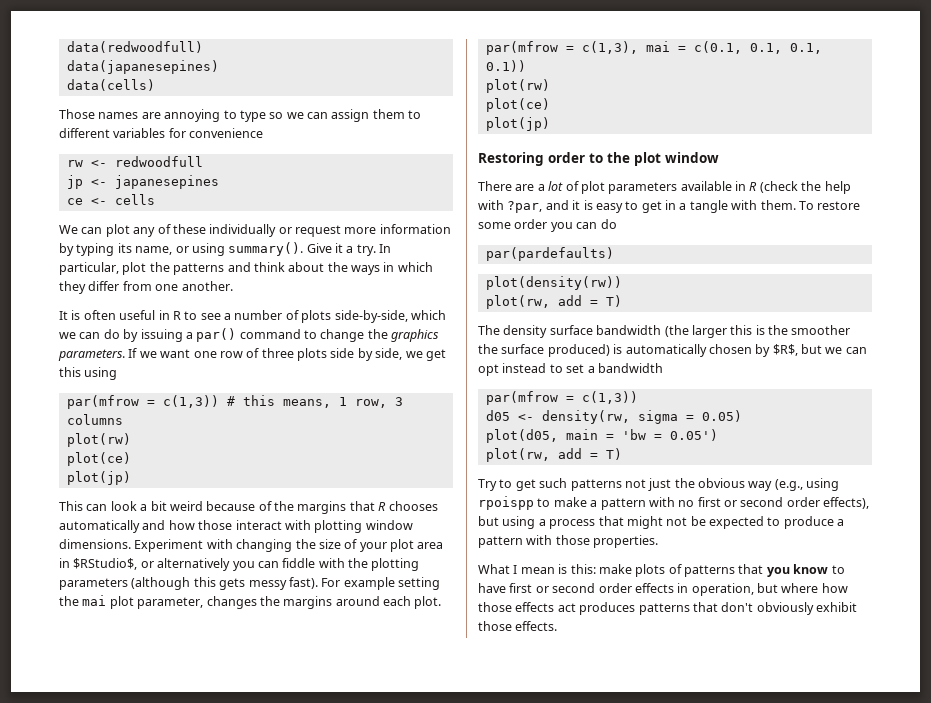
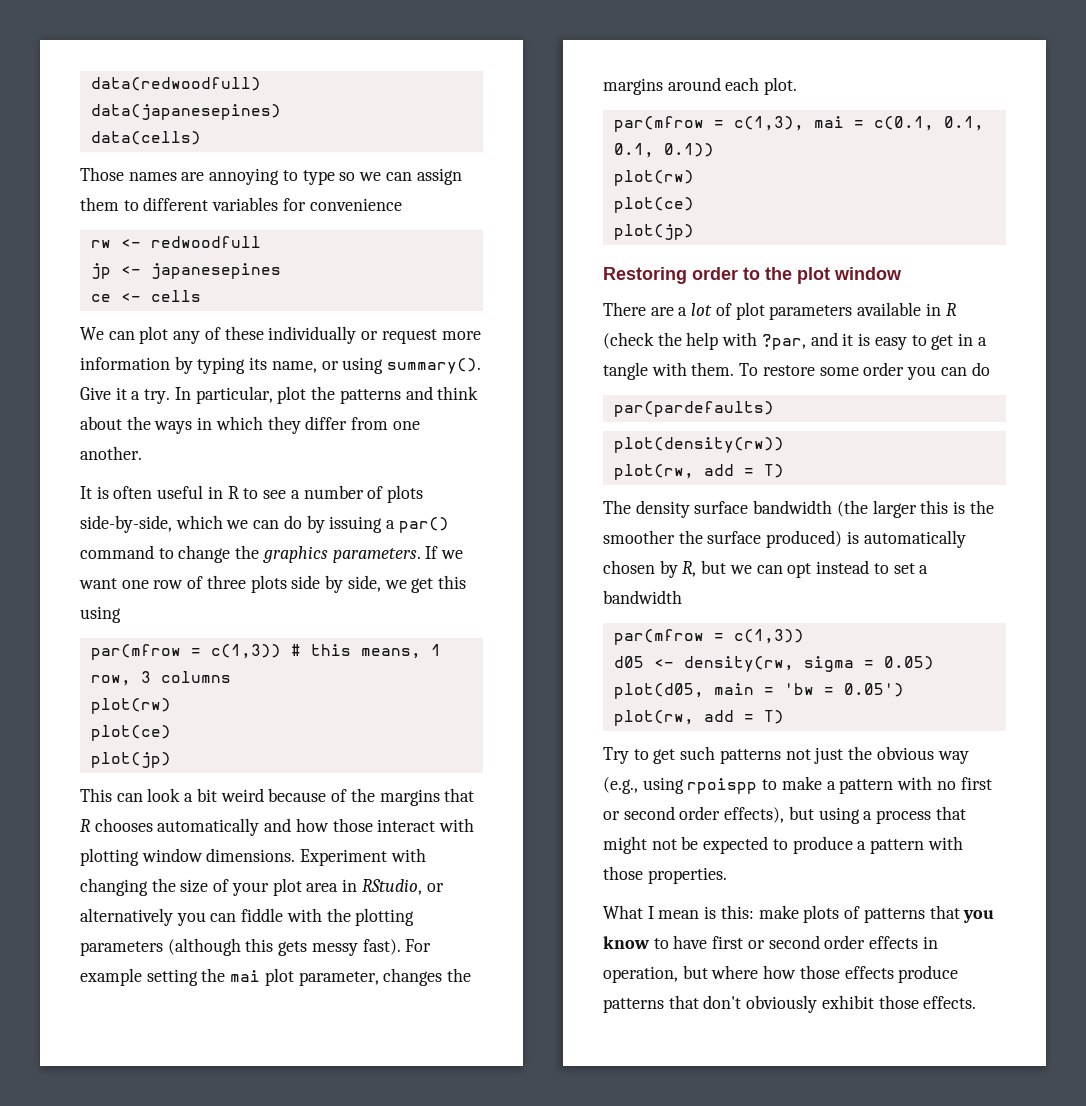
- Experiment with changing the size of your plot area in $RStudio$, or alternatively you can fiddle with the plotting parameters (although this gets messy fast).
+ Experiment with changing the size of your plot area in RStudio, or alternatively you can fiddle with the plotting parameters (although this gets messy fast).
- The density surface bandwidth (the larger this is the smoother the surface produced) is automatically chosen by $R$, but we can opt instead to set a bandwidth
+ The density surface bandwidth (the larger this is the smoother the surface produced) is automatically chosen by R, but we can opt instead to set a bandwidth
- What I mean is this: make plots of patterns that you know to have first or second order effects in operation, but where how those effects act produces patterns that don't obviously exhibit those effects.
+ What I mean is this: make plots of patterns that you know to have first or second order effects in operation, but where how those effects produce patterns that don't obviously exhibit those effects.

